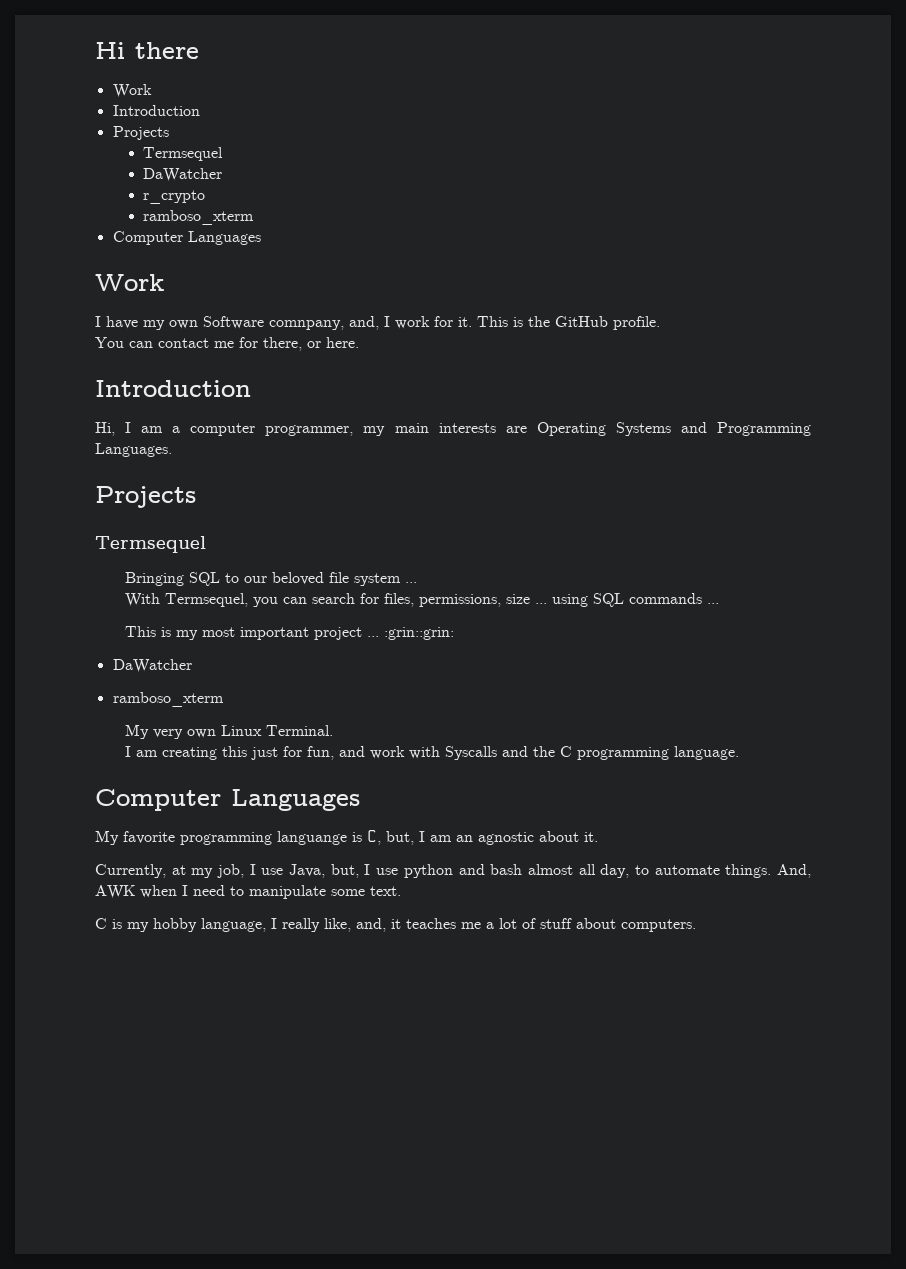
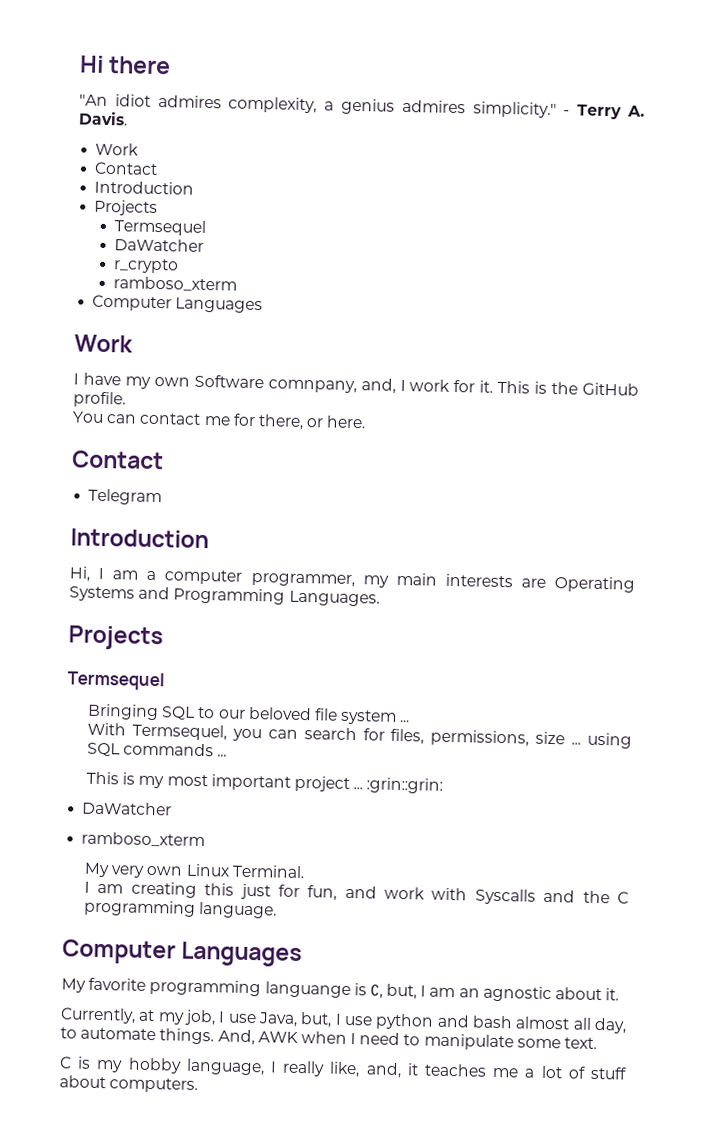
  Hi there
+ "An idiot admires complexity, a genius admires simplicity." - Terry A. Davis.
  Work
+ Contact
  You can contact me for there, or here.
+ Contact
+ Telegram

